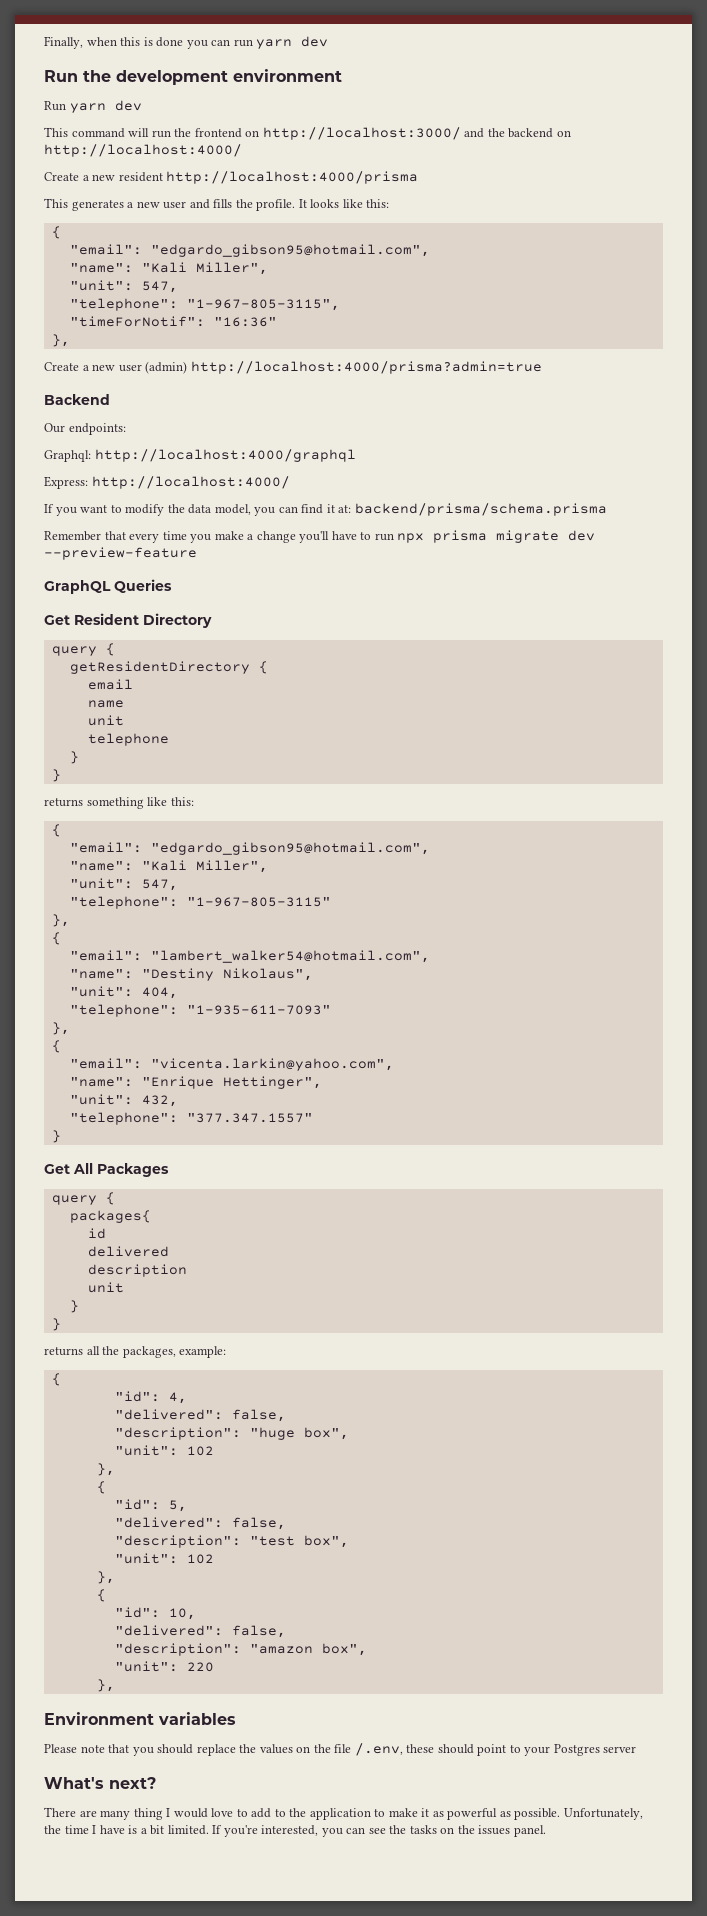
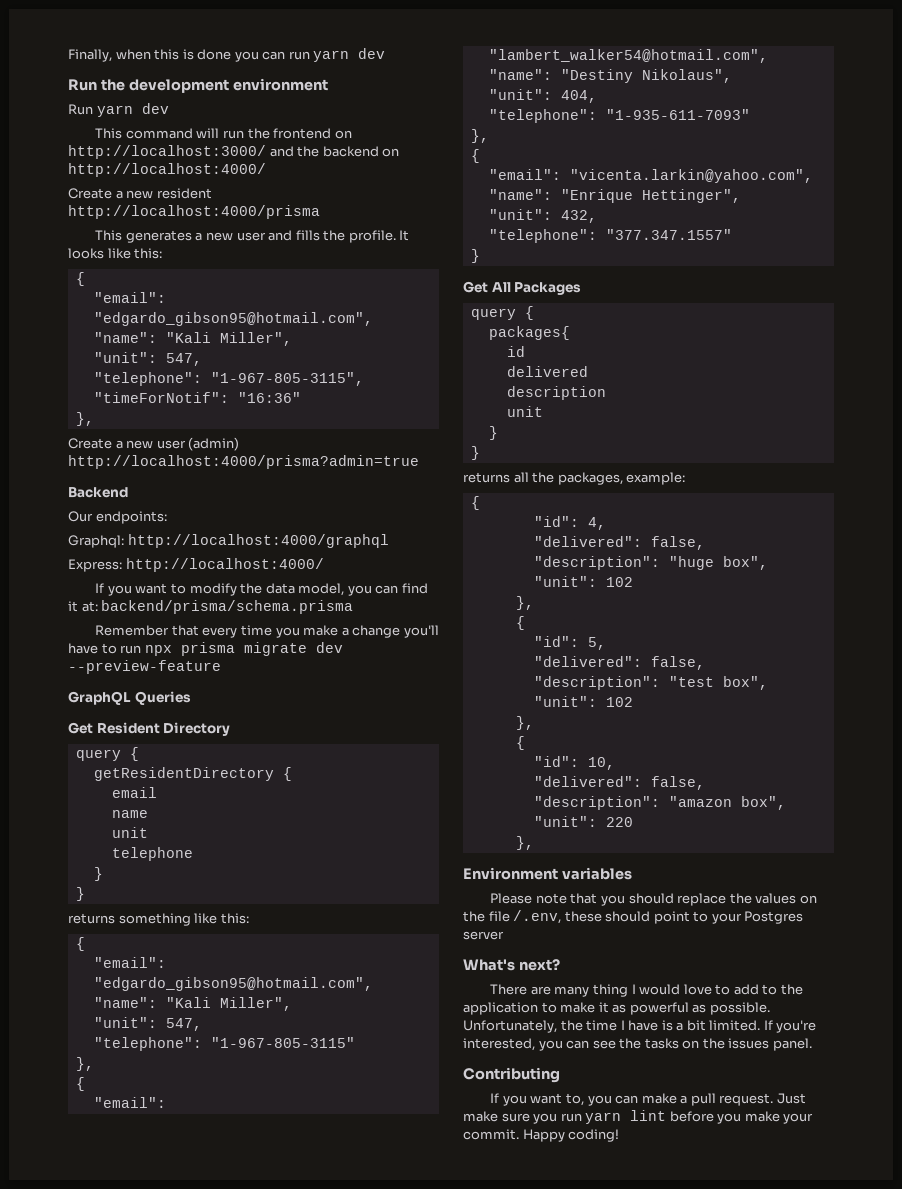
+ Contributing
+ If you want to, you can make a pull request. Just make sure you run yarn lint before you make your commit. Happy coding!

